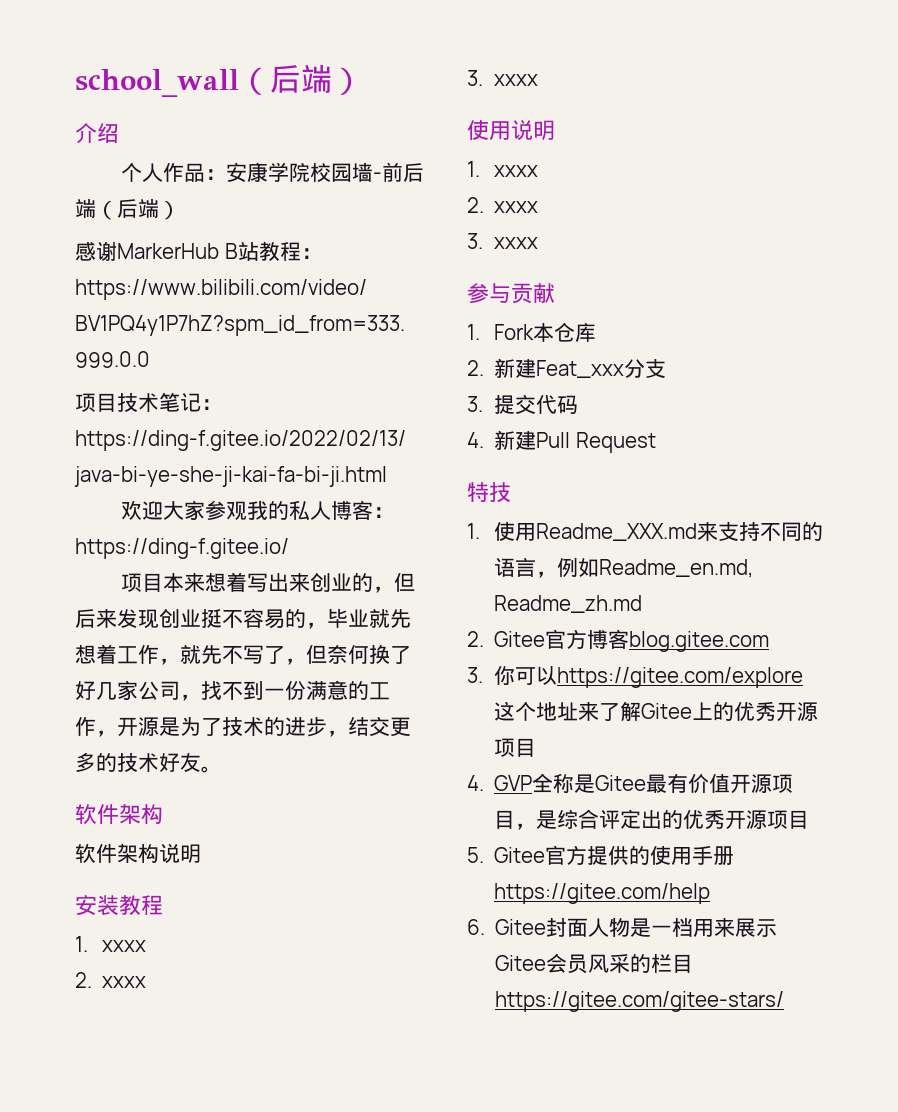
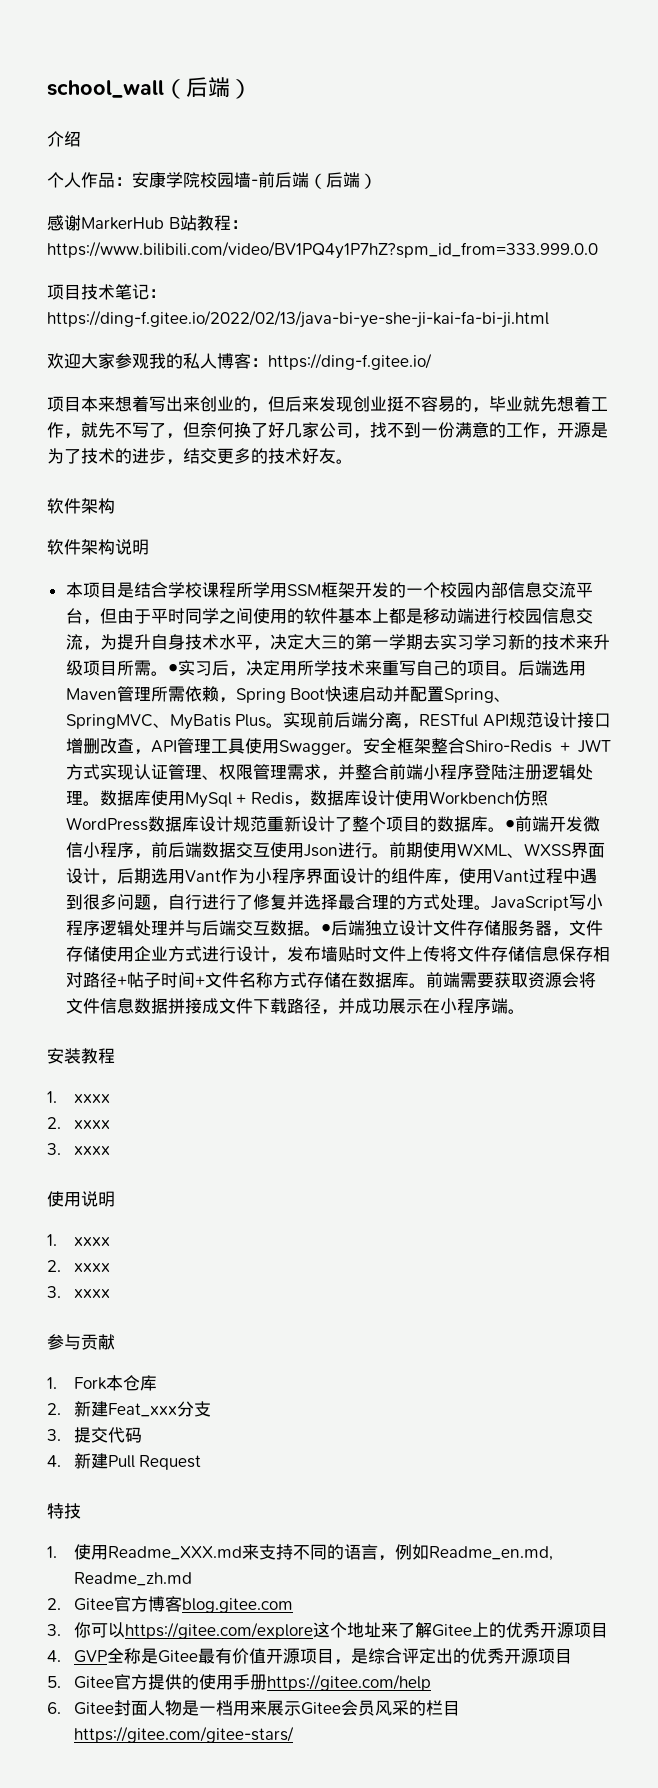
+ 本项目是结合学校课程所学用SSM框架开发的一个校园内部信息交流平台，但由于平时同学之间使用的软件基本上都是移动端进行校园信息交流，为提升自身技术水平，决定大三的第一学期去实习学习新的技术来升级项目所需。●实习后，决定用所学技术来重写自己的项目。后端选用Maven管理所需依赖，Spring Boot快速启动并配置Spring、SpringMVC、MyBatis Plus。实现前后端分离，RESTful API规范设计接口增删改查，API管理工具使用Swagger。安全框架整合Shiro-Redis + JWT方式实现认证管理、权限管理需求，并整合前端小程序登陆注册逻辑处理。数据库使用MySql + Redis，数据库设计使用Workbench仿照WordPress数据库设计规范重新设计了整个项目的数据库。●前端开发微信小程序，前后端数据交互使用Json进行。前期使用WXML、WXSS界面设计，后期选用Vant作为小程序界面设计的组件库，使用Vant过程中遇到很多问题，自行进行了修复并选择最合理的方式处理。JavaScript写小程序逻辑处理并与后端交互数据。●后端独立设计文件存储服务器，文件存储使用企业方式进行设计，发布墙贴时文件上传将文件存储信息保存相对路径+帖子时间+文件名称方式存储在数据库。前端需要获取资源会将文件信息数据拼接成文件下载路径，并成功展示在小程序端。

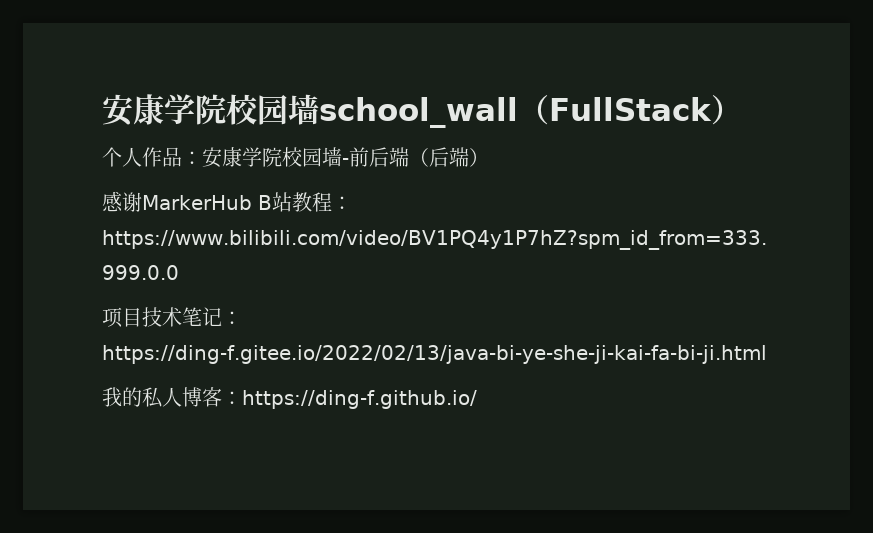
- school_wall（后端）
- 介绍
+ 安康学院校园墙school_wall（FullStack）
- 欢迎大家参观我的私人博客：https://ding-f.gitee.io/
- 项目本来想着写出来创业的，但后来发现创业挺不容易的，毕业就先想着工作，就先不写了，但奈何换了好几家公司，找不到一份满意的工作，开源是为了技术的进步，结交更多的技术好友。
- 软件架构
- 软件架构说明
- 本项目是结合学校课程所学用SSM框架开发的一个校园内部信息交流平台，但由于平时同学之间使用的软件基本上都是移动端进行校园信息交流，为提升自身技术水平，决定大三的第一学期去实习学习新的技术来升级项目所需。●实习后，决定用所学技术来重写自己的项目。后端选用Maven管理所需依赖，Spring Boot快速启动并配置Spring、SpringMVC、MyBatis Plus。实现前后端分离，RESTful API规范设计接口增删改查，API管理工具使用Swagger。安全框架整合Shiro-Redis + JWT方式实现认证管理、权限管理需求，并整合前端小程序登陆注册逻辑处理。数据库使用MySql + Redis，数据库设计使用Workbench仿照WordPress数据库设计规范重新设计了整个项目的数据库。●前端开发微信小程序，前后端数据交互使用Json进行。前期使用WXML、WXSS界面设计，后期选用Vant作为小程序界面设计的组件库，使用Vant过程中遇到很多问题，自行进行了修复并选择最合理的方式处理。JavaScript写小程序逻辑处理并与后端交互数据。●后端独立设计文件存储服务器，文件存储使用企业方式进行设计，发布墙贴时文件上传将文件存储信息保存相对路径+帖子时间+文件名称方式存储在数据库。前端需要获取资源会将文件信息数据拼接成文件下载路径，并成功展示在小程序端。
- 安装教程
- 1. xxxx
- 2. xxxx
- 3. xxxx
- 使用说明
- 1. xxxx
- 2. xxxx
- 3. xxxx
- 参与贡献
- 1. Fork本仓库
- 2.新建Feat_xxx分支
- 3.提交代码
- 4.新建Pull Request
- 特技
- 1.使用Readme_XXX.md来支持不同的语言，例如Readme_en.md, Readme_zh.md
- 2. Gitee官方博客blog.gitee.com
- 3.你可以https://gitee.com/explore这个地址来了解Gitee上的优秀开源项目
- 4. GVP全称是Gitee最有价值开源项目，是综合评定出的优秀开源项目
- 5. Gitee官方提供的使用手册https://gitee.com/help
- 6. Gitee封面人物是一档用来展示Gitee会员风采的栏目https://gitee.com/gitee-stars/
+ 我的私人博客：https://ding-f.github.io/

